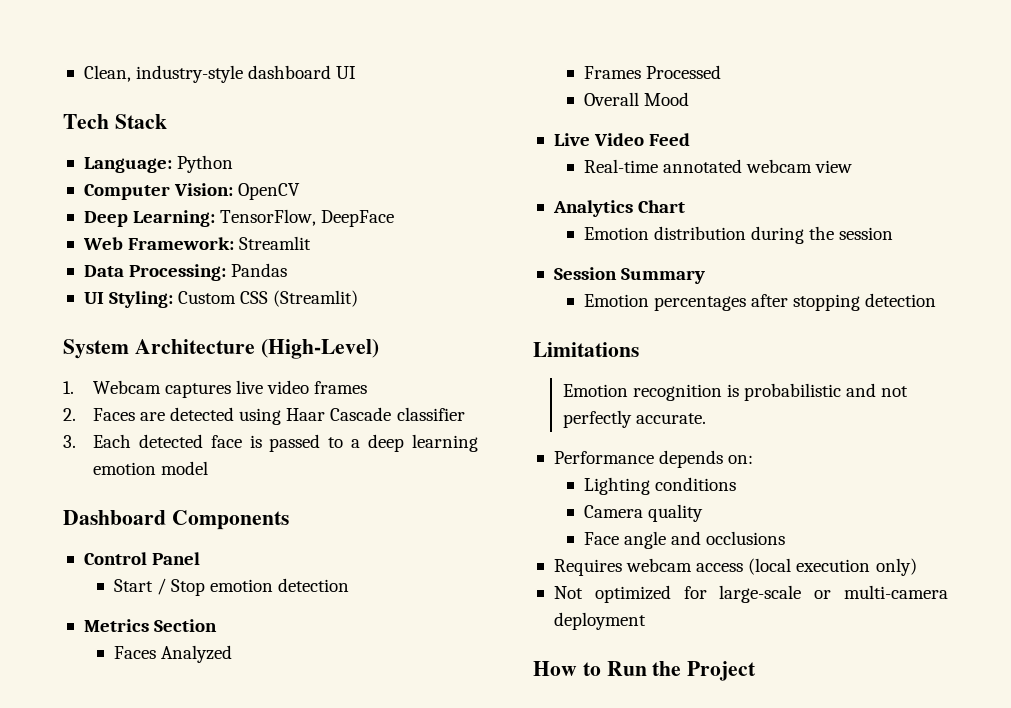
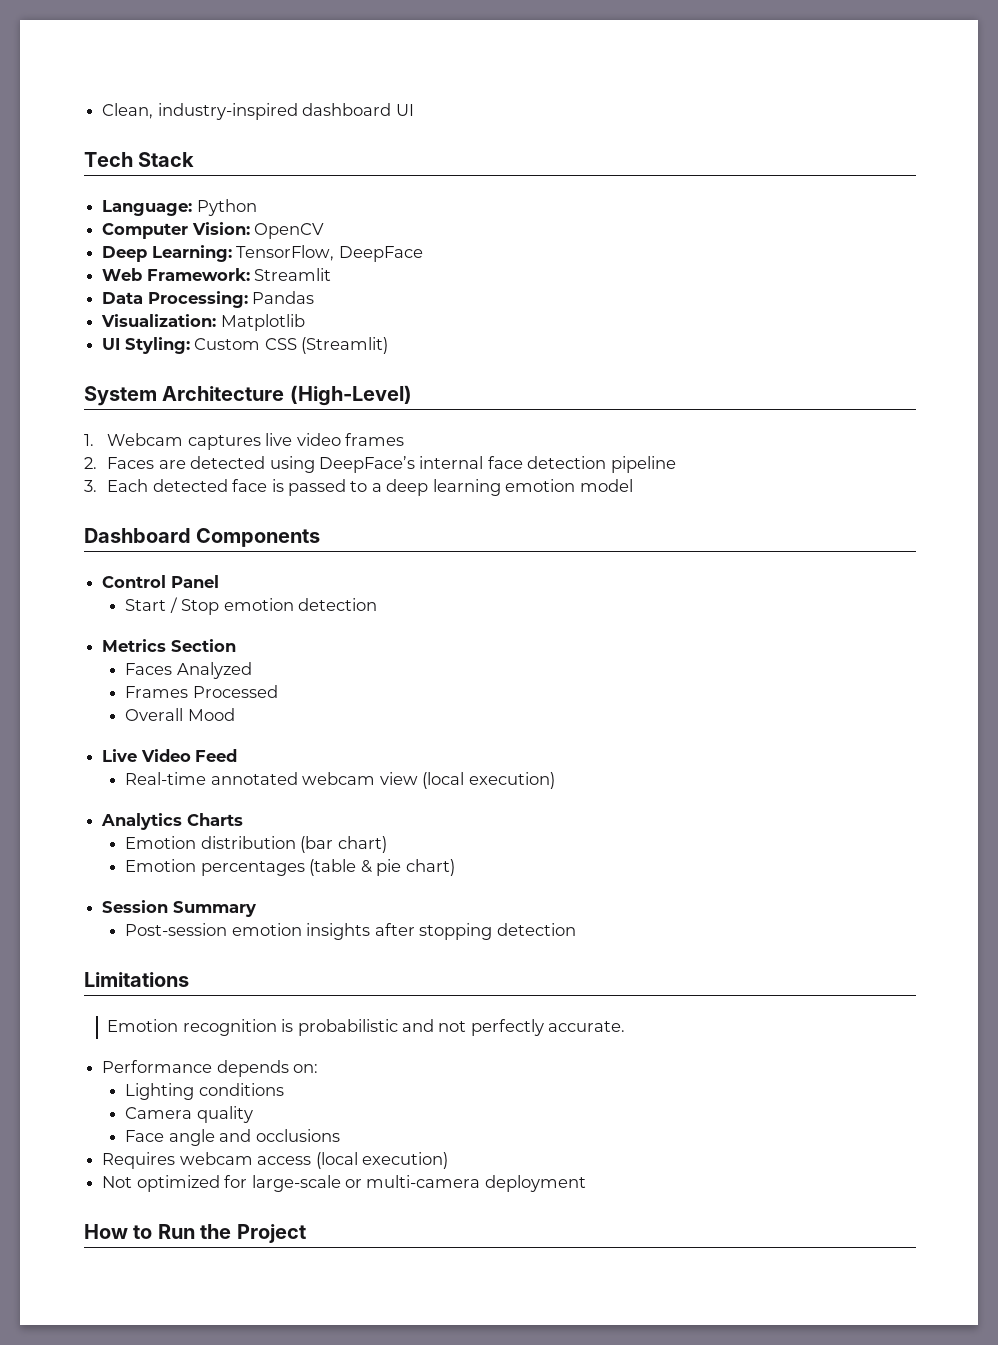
- Clean, industry-style dashboard UI
+ Clean, industry-inspired dashboard UI
+ Visualization: Matplotlib
- 2. Faces are detected using Haar Cascade classifier
+ 2. Faces are detected using DeepFace’s internal face detection pipeline
- Real-time annotated webcam view
+ Real-time annotated webcam view (local execution)
- Analytics Chart
+ Analytics Charts
- Emotion distribution during the session
+ Emotion distribution (bar chart)
+ Emotion percentages (table & pie chart)
- Emotion percentages after stopping detection
+ Post-session emotion insights after stopping detection
- Requires webcam access (local execution only)
+ Requires webcam access (local execution)

